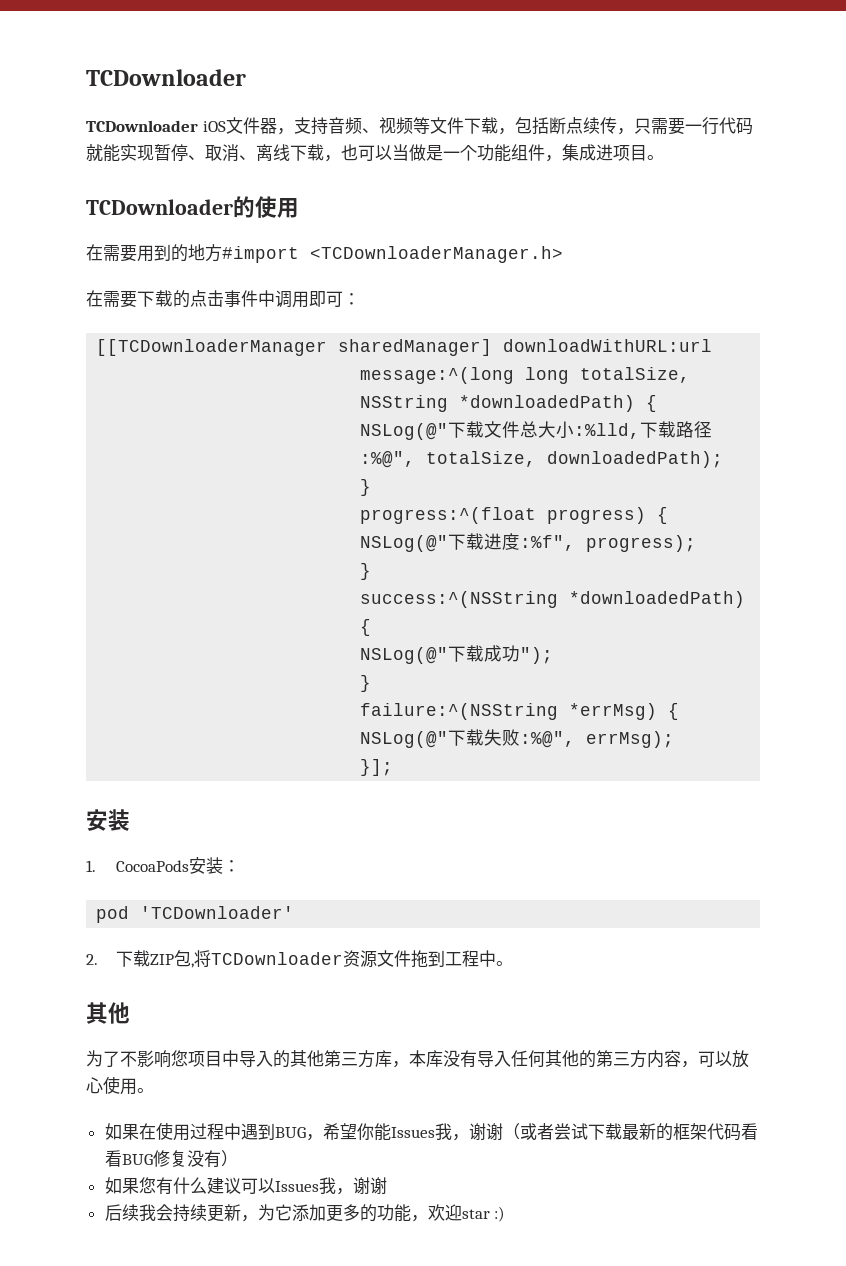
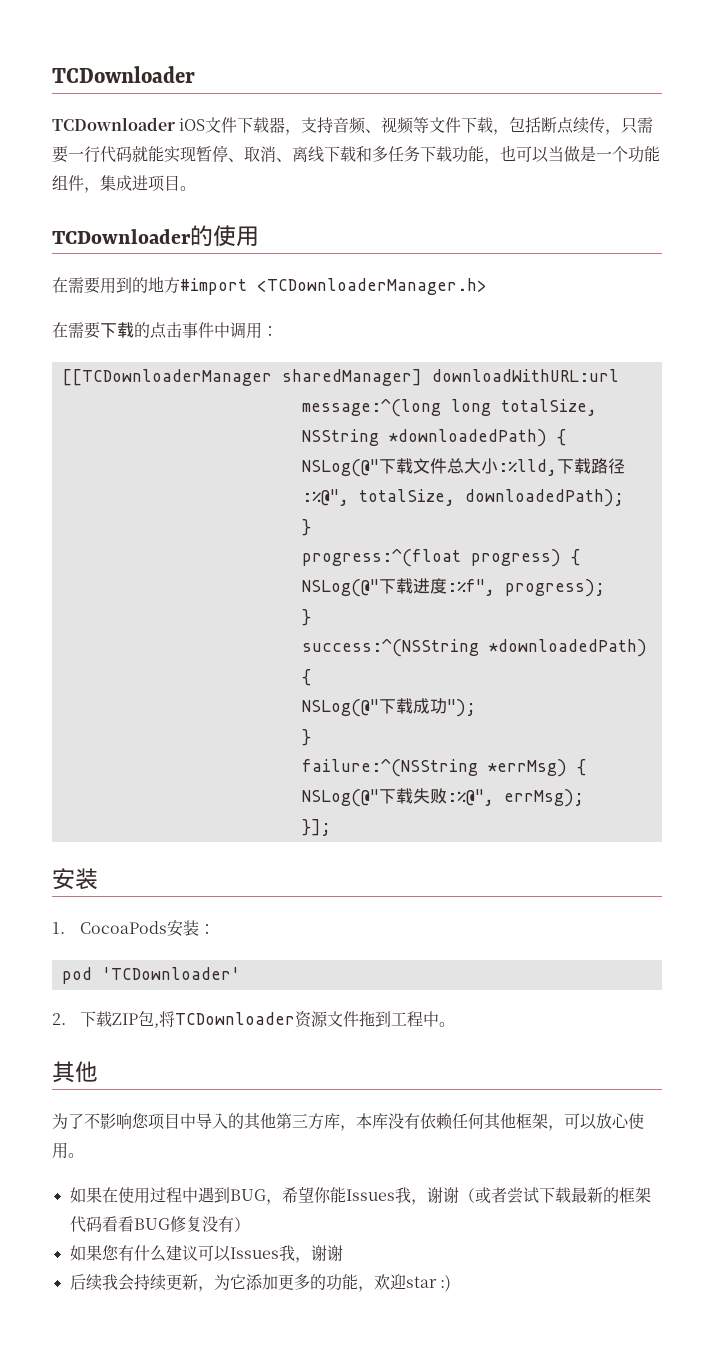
- TCDownloader iOS文件器，支持音频、视频等文件下载，包括断点续传，只需要一行代码就能实现暂停、取消、离线下载，也可以当做是一个功能组件，集成进项目。
+ TCDownloader iOS文件下载器，支持音频、视频等文件下载，包括断点续传，只需要一行代码就能实现暂停、取消、离线下载和多任务下载功能，也可以当做是一个功能组件，集成进项目。
- 在需要下载的点击事件中调用即可：
+ 在需要下载的点击事件中调用：
- 为了不影响您项目中导入的其他第三方库，本库没有导入任何其他的第三方内容，可以放心使用。
+ 为了不影响您项目中导入的其他第三方库，本库没有依赖任何其他框架，可以放心使用。

